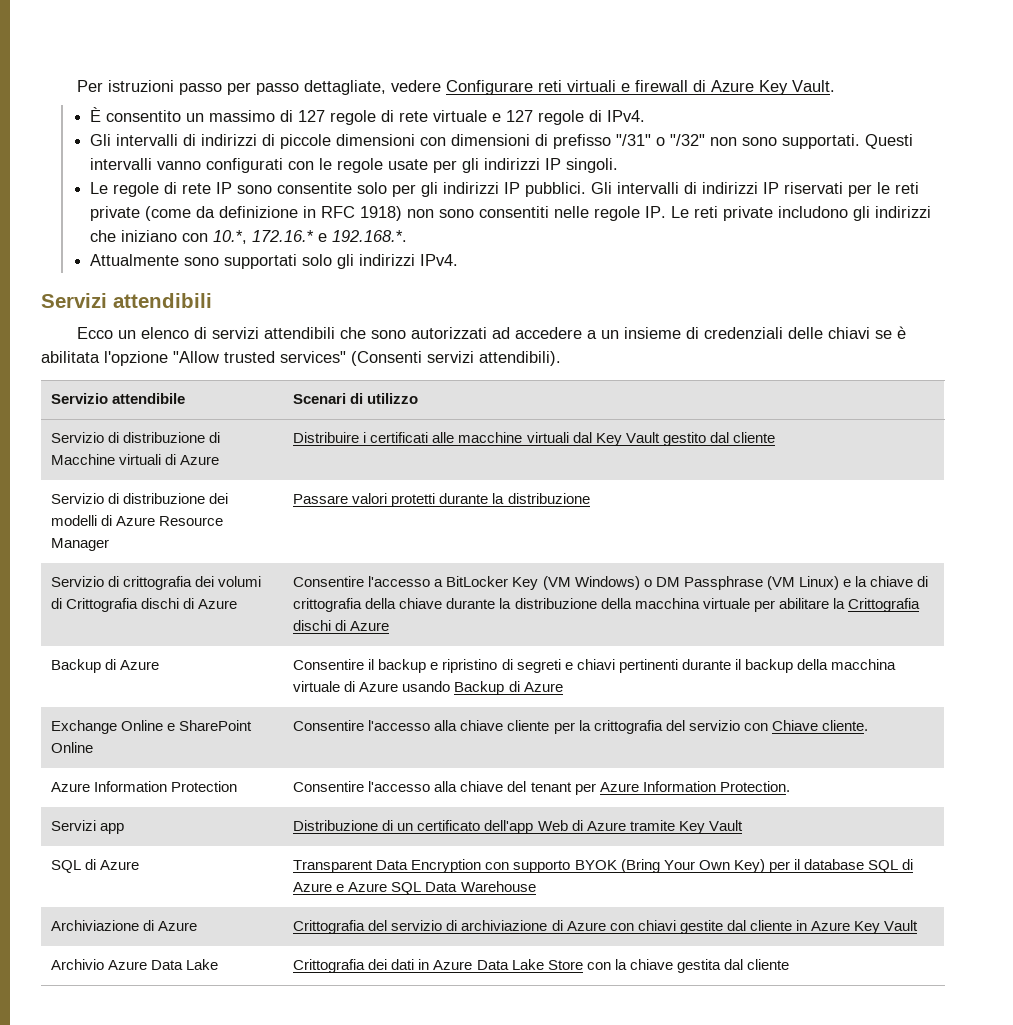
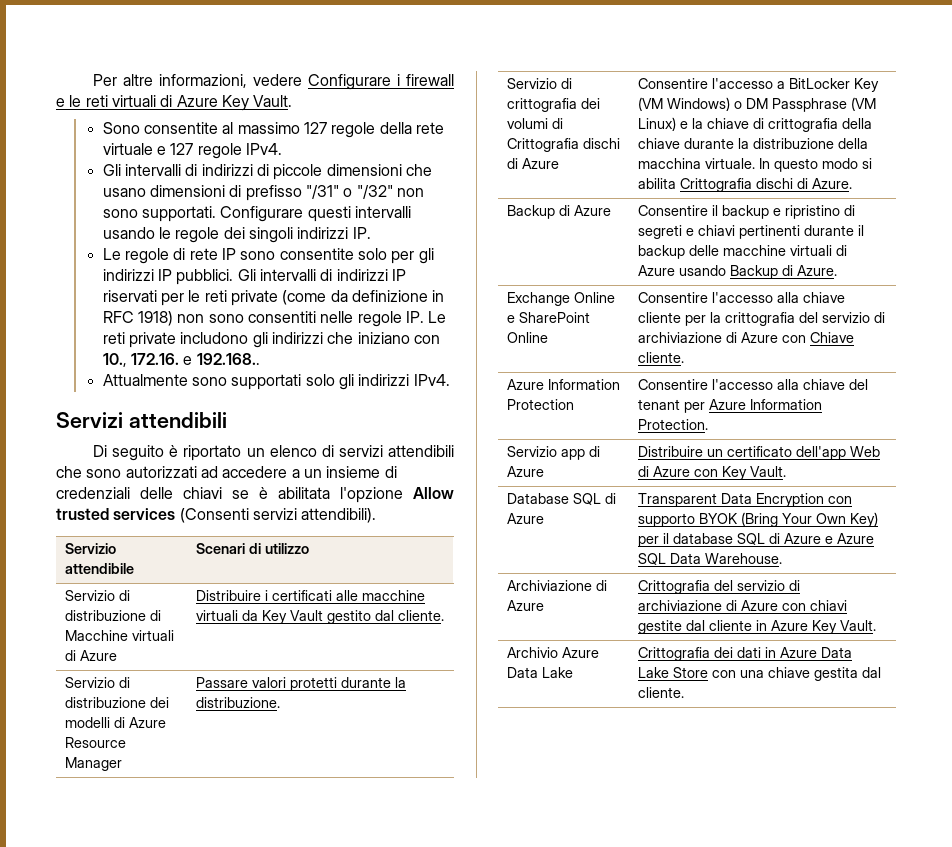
- Per istruzioni passo per passo dettagliate, vedere Configurare reti virtuali e firewall di Azure Key Vault.
+ Per altre informazioni, vedere Configurare i firewall e le reti virtuali di Azure Key Vault.
- È consentito un massimo di 127 regole di rete virtuale e 127 regole di IPv4.
+ Sono consentite al massimo 127 regole della rete virtuale e 127 regole IPv4.
- Gli intervalli di indirizzi di piccole dimensioni con dimensioni di prefisso "/31" o "/32" non sono supportati.
+ Gli intervalli di indirizzi di piccole dimensioni che usano dimensioni di prefisso "/31" o "/32" non sono supportati.
- Questi intervalli vanno configurati con le regole usate per gli indirizzi IP singoli.
+ Configurare questi intervalli usando le regole dei singoli indirizzi IP.
- Gli intervalli di indirizzi IP riservati per le reti private (come da definizione in RFC 1918) non sono consentiti nelle regole IP. Le reti private includono gli indirizzi che iniziano con 10.*, 172.16.* e 192.168.*.
+ Gli intervalli di indirizzi IP riservati per le reti private (come da definizione in RFC 1918) non sono consentiti nelle regole IP. Le reti private includono gli indirizzi che iniziano con 10., 172.16. e 192.168..
- Ecco un elenco di servizi attendibili che sono autorizzati ad accedere a un insieme di credenziali delle chiavi se è abilitata l'opzione "Allow trusted services" (Consenti servizi attendibili).
+ Di seguito è riportato un elenco di servizi attendibili che sono autorizzati ad accedere a un insieme di credenziali delle chiavi se è abilitata l'opzione Allow trusted services (Consenti servizi attendibili).
- Servizio di distribuzione di Macchine virtuali di Azure | Distribuire i certificati alle macchine virtuali dal Key Vault gestito dal cliente
+ Servizio di distribuzione di Macchine virtuali di Azure | Distribuire i certificati alle macchine virtuali da Key Vault gestito dal cliente.
- Servizio di distribuzione dei modelli di Azure Resource Manager | Passare valori protetti durante la distribuzione
+ Servizio di distribuzione dei modelli di Azure Resource Manager | Passare valori protetti durante la distribuzione.
- Consentire l'accesso a BitLocker Key (VM Windows) o DM Passphrase (VM Linux) e la chiave di crittografia della chiave durante la distribuzione della macchina virtuale per abilitare la Crittografia dischi di Azure
+ Consentire l'accesso a BitLocker Key (VM Windows) o DM Passphrase (VM Linux) e la chiave di crittografia della chiave durante la distribuzione della macchina virtuale. In questo modo si abilita Crittografia dischi di Azure.
- Backup di Azure | Consentire il backup e ripristino di segreti e chiavi pertinenti durante il backup della macchina virtuale di Azure usando Backup di Azure
+ Backup di Azure | Consentire il backup e ripristino di segreti e chiavi pertinenti durante il backup delle macchine virtuali di Azure usando Backup di Azure.
- Exchange Online e SharePoint Online | Consentire l'accesso alla chiave cliente per la crittografia del servizio con Chiave cliente.
+ Exchange Online e SharePoint Online | Consentire l'accesso alla chiave cliente per la crittografia del servizio di archiviazione di Azure con Chiave cliente.
- Servizi app | Distribuzione di un certificato dell'app Web di Azure tramite Key Vault
- SQL di Azure | Transparent Data Encryption con supporto BYOK (Bring Your Own Key) per il database SQL di Azure e Azure SQL Data Warehouse
+ Servizio app di Azure | Distribuire un certificato dell'app Web di Azure con Key Vault.
+ Database SQL di Azure | Transparent Data Encryption con supporto BYOK (Bring Your Own Key) per il database SQL di Azure e Azure SQL Data Warehouse.
- Archiviazione di Azure | Crittografia del servizio di archiviazione di Azure con chiavi gestite dal cliente in Azure Key Vault
+ Archiviazione di Azure | Crittografia del servizio di archiviazione di Azure con chiavi gestite dal cliente in Azure Key Vault.
- Archivio Azure Data Lake | Crittografia dei dati in Azure Data Lake Store con la chiave gestita dal cliente
+ Archivio Azure Data Lake | Crittografia dei dati in Azure Data Lake Store con una chiave gestita dal cliente.

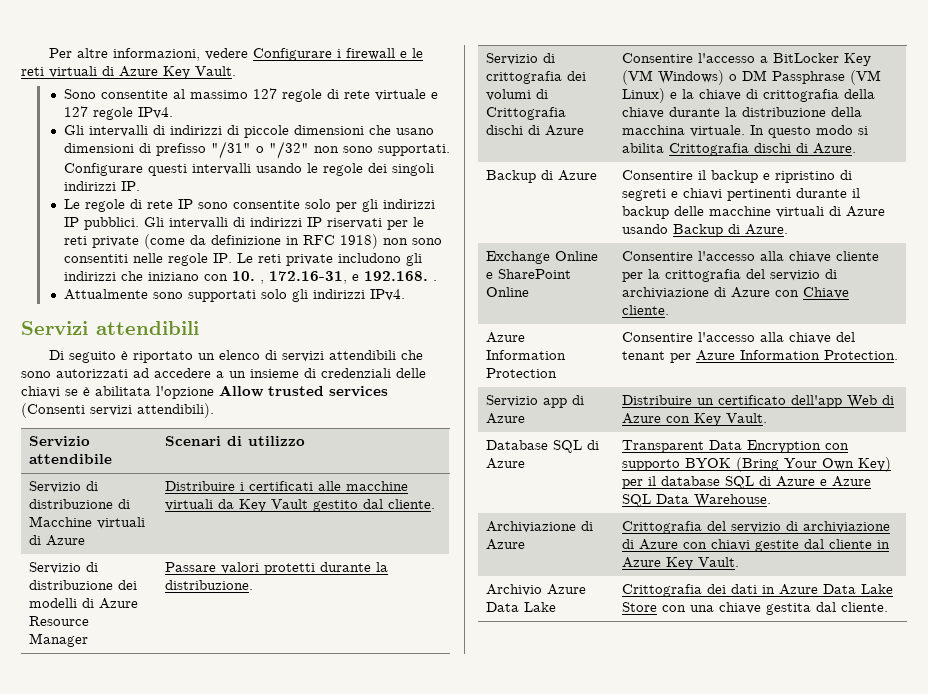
- Sono consentite al massimo 127 regole della rete virtuale e 127 regole IPv4.
+ Sono consentite al massimo 127 regole di rete virtuale e 127 regole IPv4.
- Gli intervalli di indirizzi IP riservati per le reti private (come da definizione in RFC 1918) non sono consentiti nelle regole IP. Le reti private includono gli indirizzi che iniziano con 10., 172.16. e 192.168..
+ Gli intervalli di indirizzi IP riservati per le reti private (come da definizione in RFC 1918) non sono consentiti nelle regole IP. Le reti private includono gli indirizzi che iniziano con 10. , 172.16-31, e 192.168. .

